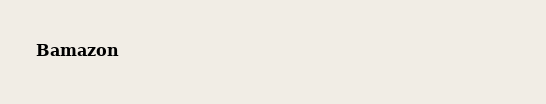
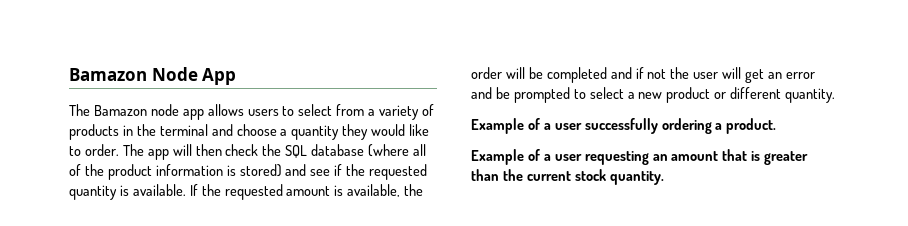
- Bamazon
+ Bamazon Node App
+ The Bamazon node app allows users to select from a variety of products in the terminal and choose a quantity they would like to order. The app will then check the SQL database (where all of the product information is stored) and see if the requested quantity is available. If the requested amount is available, the order will be completed and if not the user will get an error and be prompted to select a new product or different quantity.
+ Example of a user successfully ordering a product.
+ Example of a user requesting an amount that is greater than the current stock quantity.

